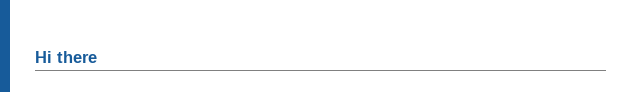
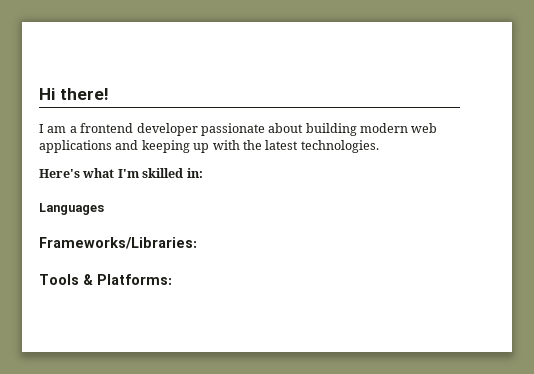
- Hi there
+ Hi there!
+ I am a frontend developer passionate about building modern web applications and keeping up with the latest technologies.
+ Here's what I'm skilled in:
+ Languages
+ Frameworks/Libraries:
+ Tools & Platforms:

